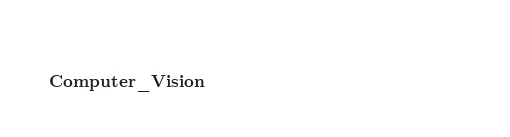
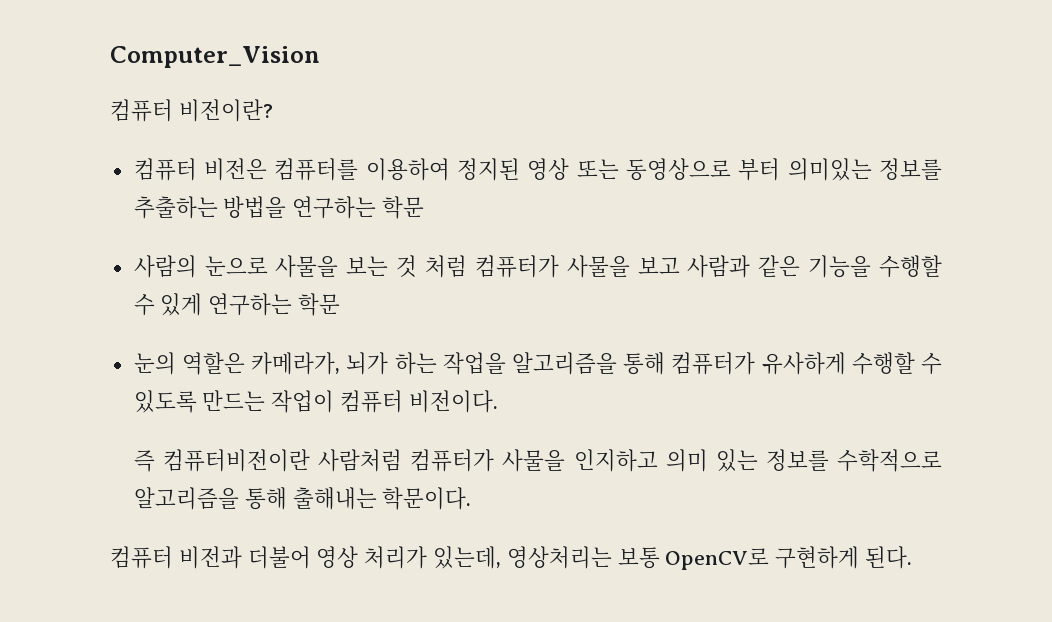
+ 컴퓨터 비전이란?
+ 컴퓨터 비전은 컴퓨터를 이용하여 정지된 영상 또는 동영상으로 부터 의미있는 정보를 추출하는 방법을 연구하는 학문
+ 사람의 눈으로 사물을 보는 것 처럼 컴퓨터가 사물을 보고 사람과 같은 기능을 수행할 수 있게 연구하는 학문
+ 눈의 역할은 카메라가, 뇌가 하는 작업을 알고리즘을 통해 컴퓨터가 유사하게 수행할 수 있도록 만드는 작업이 컴퓨터 비전이다.
+ 즉 컴퓨터비전이란 사람처럼 컴퓨터가 사물을 인지하고 의미 있는 정보를 수학적으로 알고리즘을 통해 출해내는 학문이다.
+ 컴퓨터 비전과 더불어 영상 처리가 있는데, 영상처리는 보통 OpenCV로 구현하게 된다.

